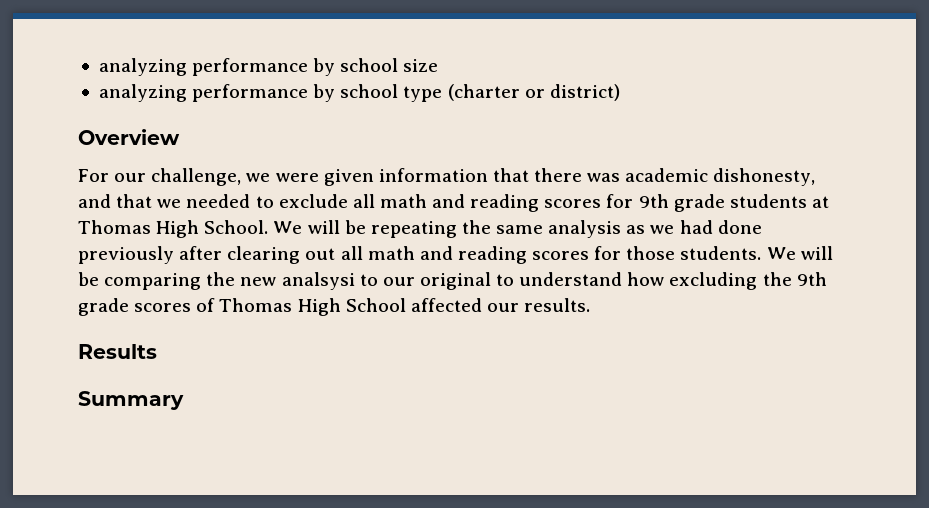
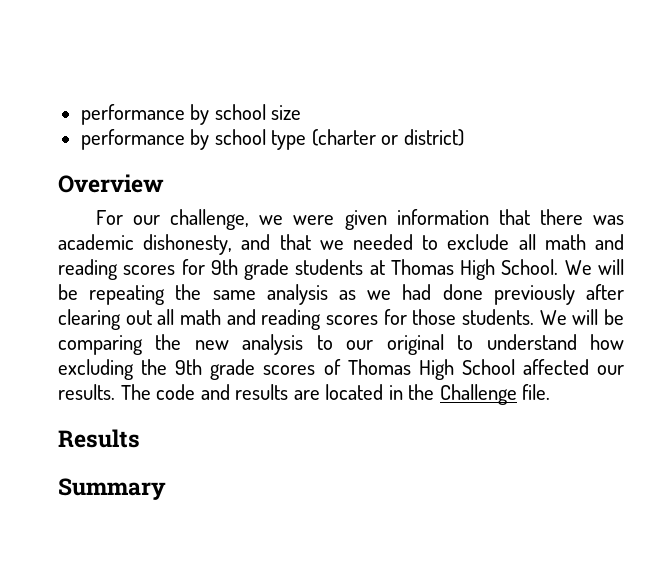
- analyzing performance by school size
+ performance by school size
- analyzing performance by school type (charter or district)
+ performance by school type (charter or district)
- We will be comparing the new analsysi to our original to understand how excluding the 9th grade scores of Thomas High School affected our results.
+ We will be comparing the new analysis to our original to understand how excluding the 9th grade scores of Thomas High School affected our results. The code and results are located in the Challenge file.

